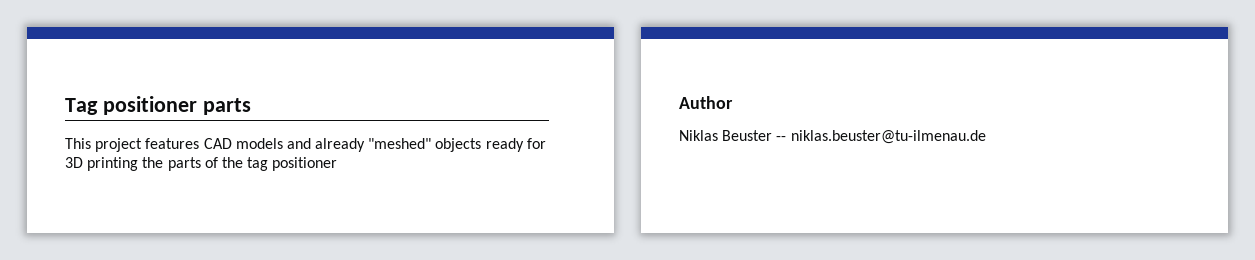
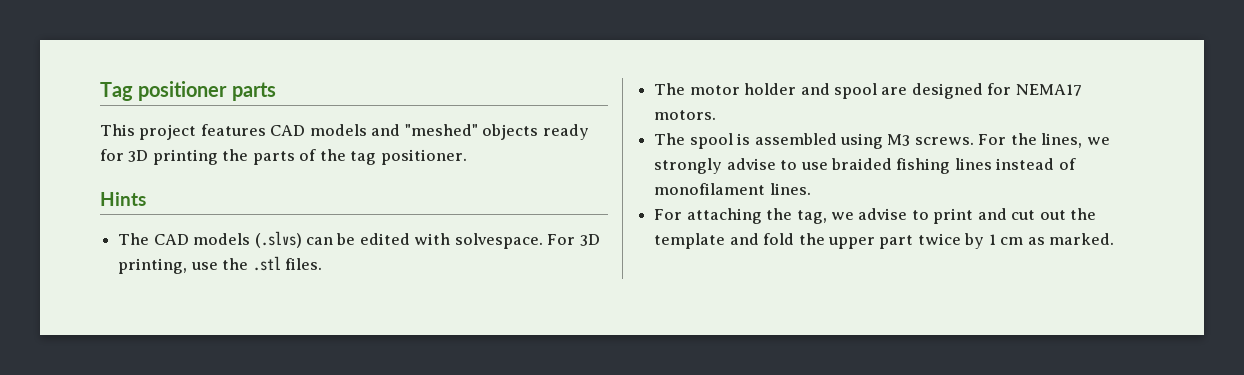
- This project features CAD models and already "meshed" objects ready for 3D printing the parts of the tag positioner
- Author
- Niklas Beuster -- niklas.beuster@tu-ilmenau.de
+ This project features CAD models and "meshed" objects ready for 3D printing the parts of the tag positioner.
+ Hints
+ The CAD models (.slvs) can be edited with solvespace. For 3D printing, use the .stl files.
+ The motor holder and spool are designed for NEMA17 motors.
+ The spool is assembled using M3 screws. For the lines, we strongly advise to use braided fishing lines instead of monofilament lines.
+ For attaching the tag, we advise to print and cut out the template and fold the upper part twice by 1 cm as marked.

